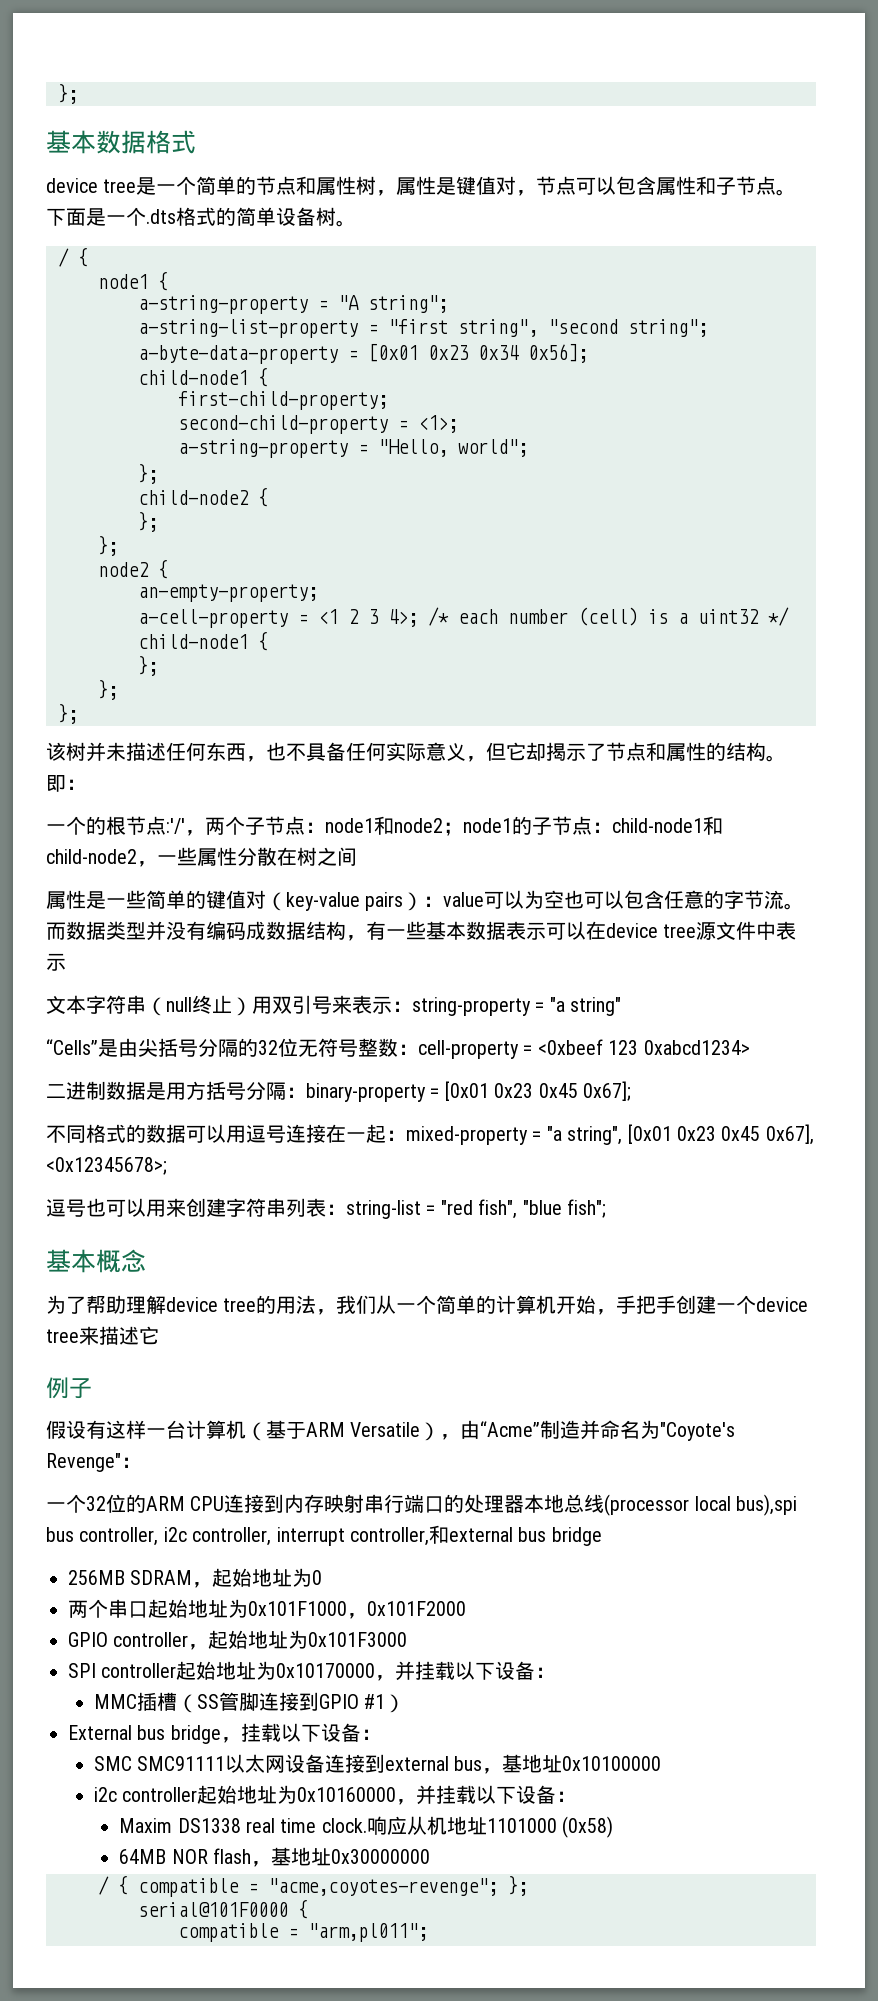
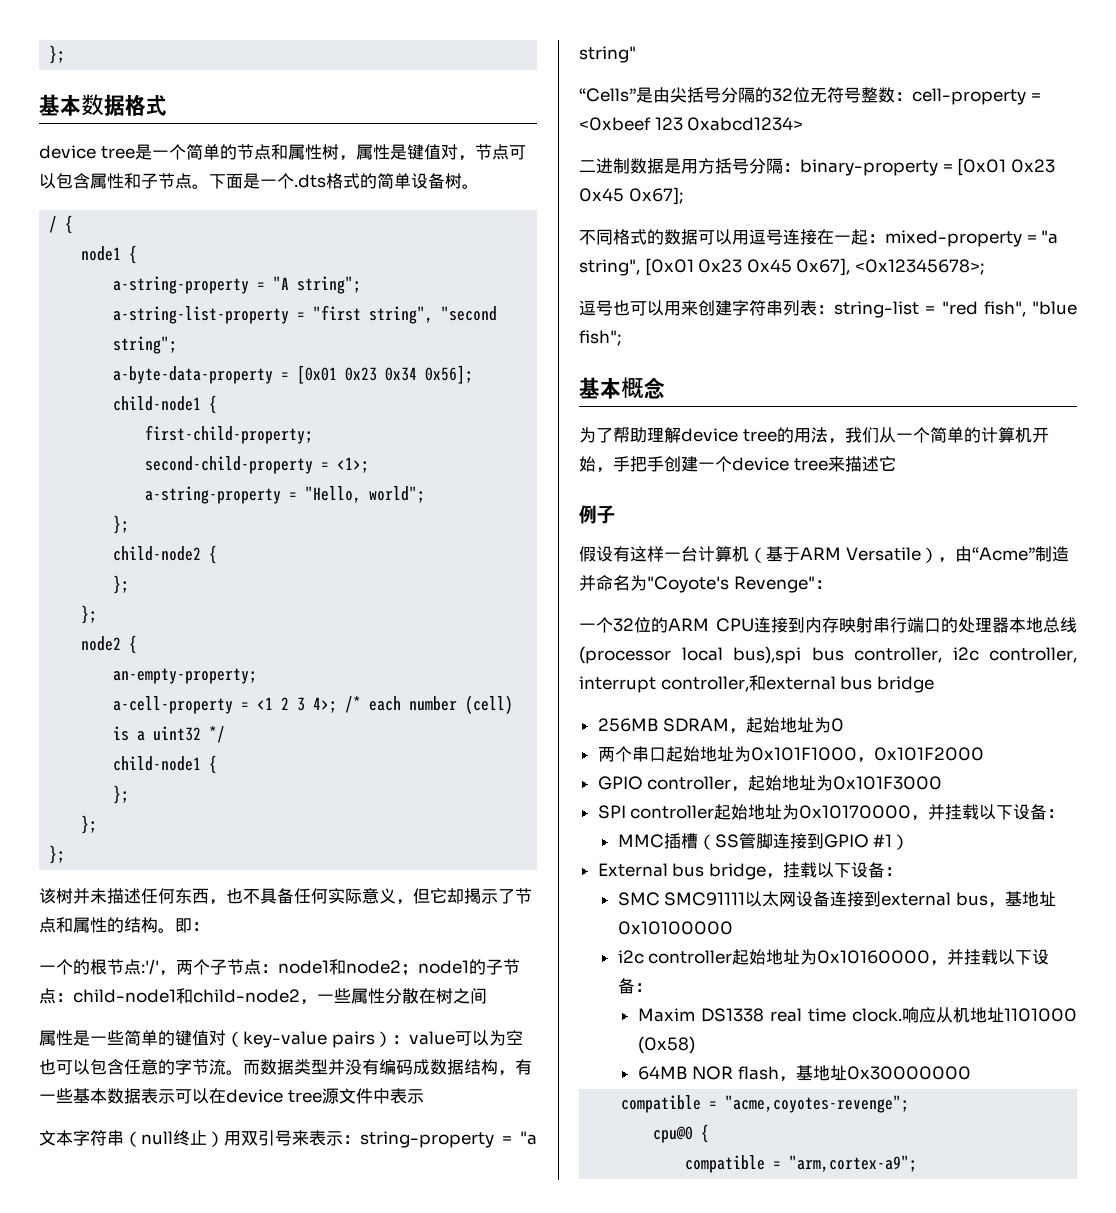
- / { compatible = "acme,coyotes-revenge"; };
- serial@101F0000 {
+ compatible = "acme,coyotes-revenge";
+ cpu@0 {
- compatible = "arm,pl011";
+ compatible = "arm,cortex-a9";

